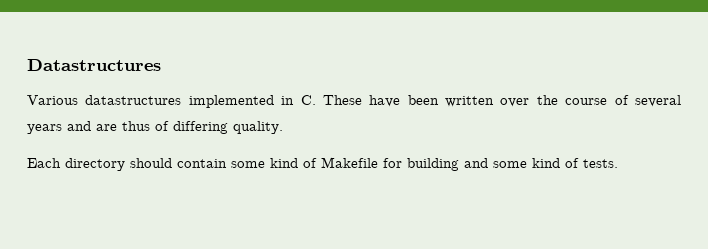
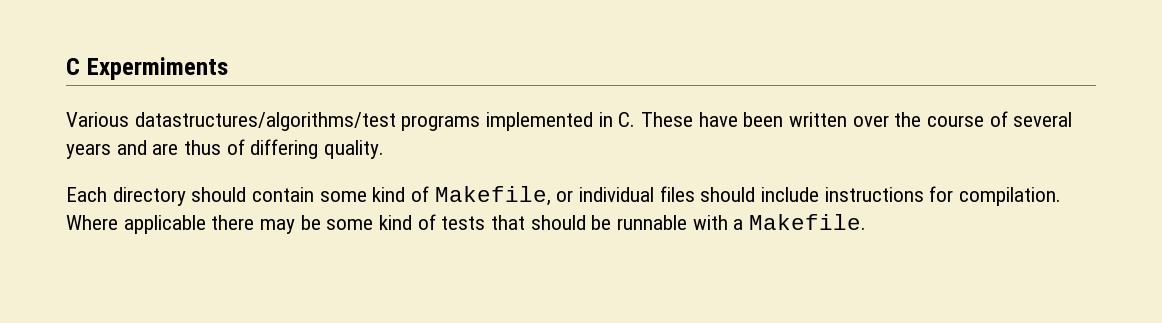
- Datastructures
+ C Expermiments
- Various datastructures implemented in C. These have been written over the course of several years and are thus of differing quality.
+ Various datastructures/algorithms/test programs implemented in C. These have been written over the course of several years and are thus of differing quality.
- Each directory should contain some kind of Makefile for building and some kind of tests.
+ Each directory should contain some kind of Makefile, or individual files should include instructions for compilation. Where applicable there may be some kind of tests that should be runnable with a Makefile.

